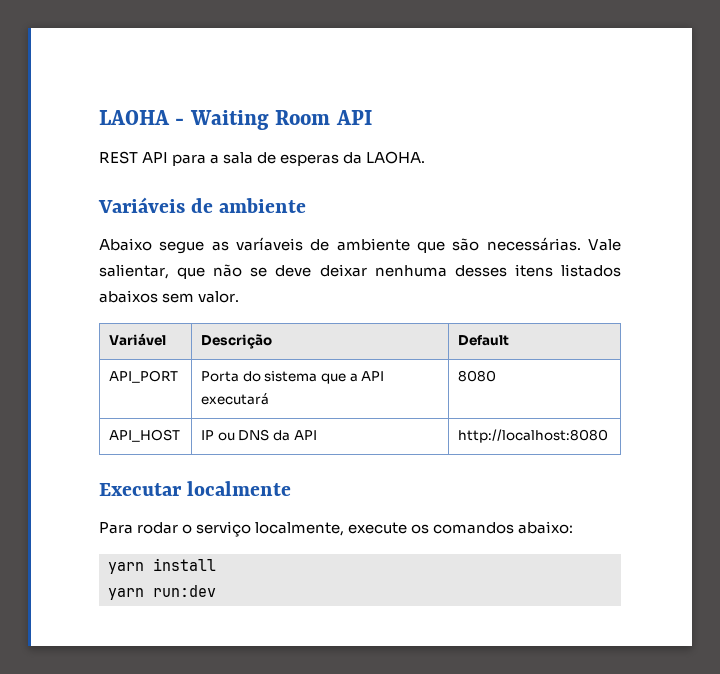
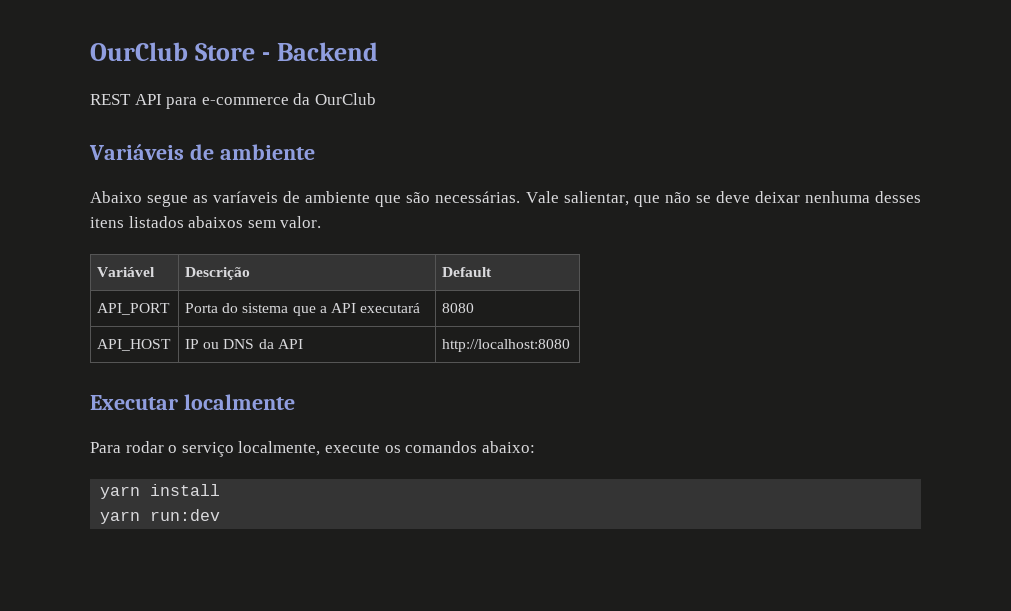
- LAOHA - Waiting Room API
- REST API para a sala de esperas da LAOHA.
+ OurClub Store - Backend
+ REST API para e-commerce da OurClub

